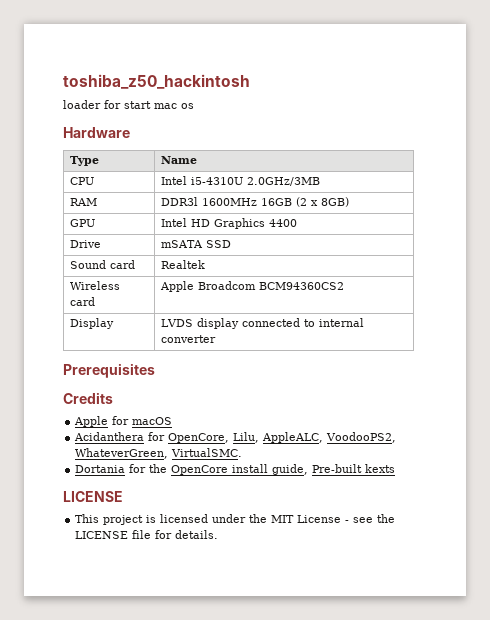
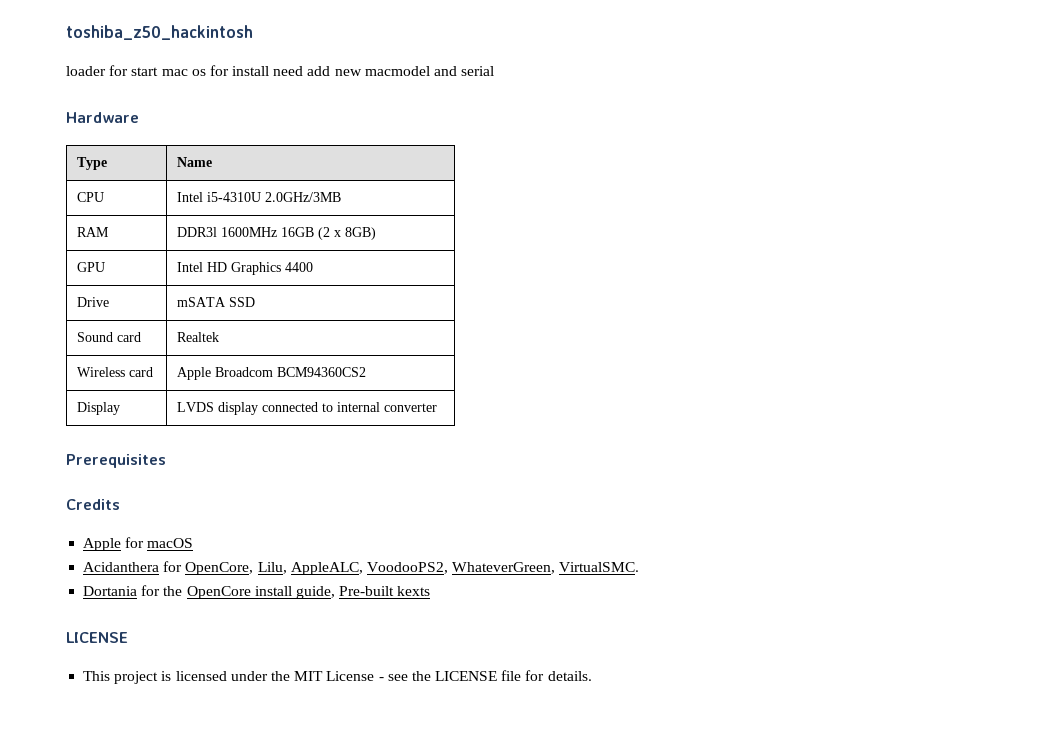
- loader for start mac os
+ loader for start mac os for install need add new macmodel and serial

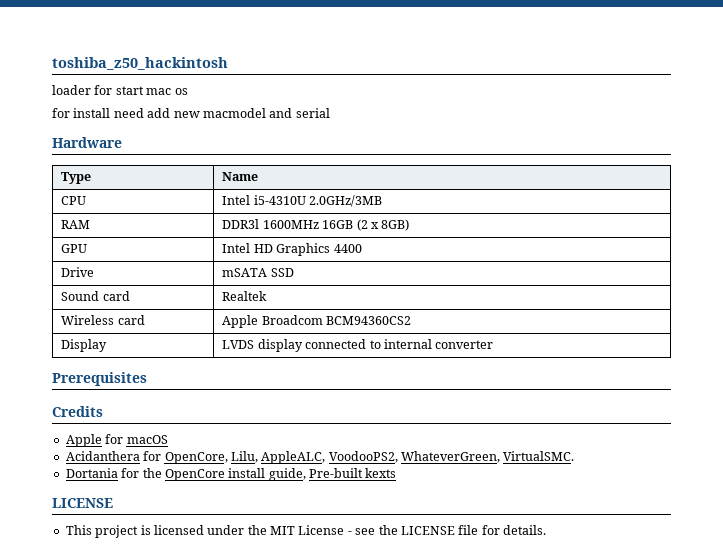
- loader for start mac os for install need add new macmodel and serial
+ loader for start mac os
+ for install need add new macmodel and serial

